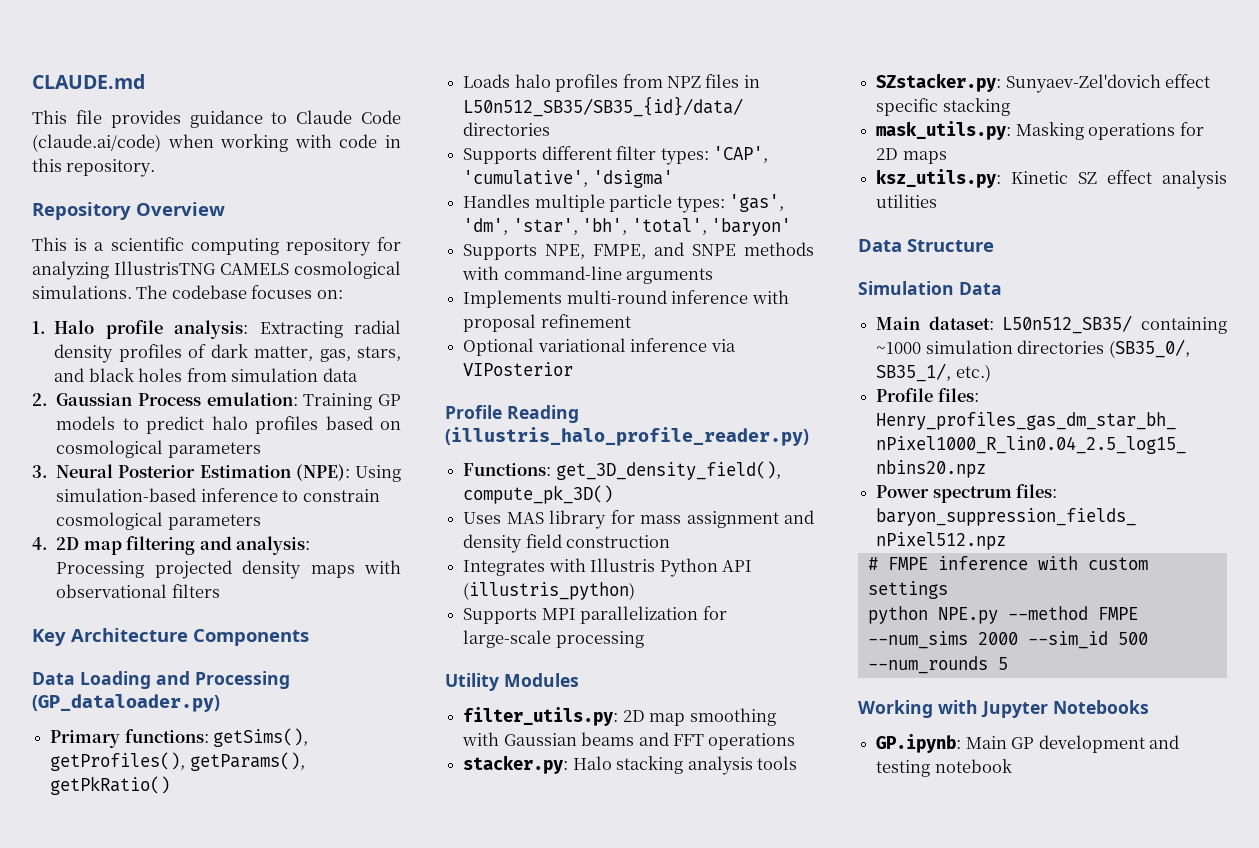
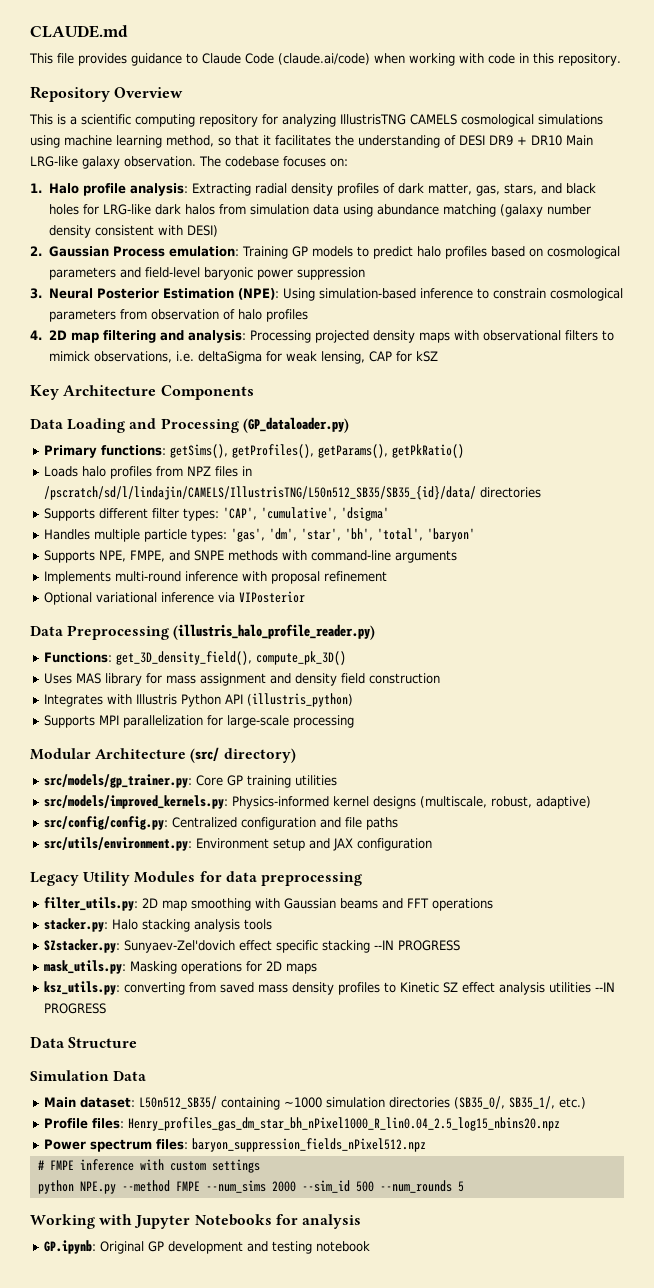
- This is a scientific computing repository for analyzing IllustrisTNG CAMELS cosmological simulations.
+ This is a scientific computing repository for analyzing IllustrisTNG CAMELS cosmological simulations using machine learning method, so that it facilitates the understanding of DESI DR9 + DR10 Main LRG-like galaxy observation.
- 1. Halo profile analysis: Extracting radial density profiles of dark matter, gas, stars, and black holes from simulation data
+ 1. Halo profile analysis: Extracting radial density profiles of dark matter, gas, stars, and black holes for LRG-like dark halos from simulation data using abundance matching (galaxy number density consistent with DESI)
- 2. Gaussian Process emulation: Training GP models to predict halo profiles based on cosmological parameters
+ 2. Gaussian Process emulation: Training GP models to predict halo profiles based on cosmological parameters and field-level baryonic power suppression
- 3. Neural Posterior Estimation (NPE): Using simulation-based inference to constrain cosmological parameters
+ 3. Neural Posterior Estimation (NPE): Using simulation-based inference to constrain cosmological parameters from observation of halo profiles
- 4. 2D map filtering and analysis: Processing projected density maps with observational filters
+ 4. 2D map filtering and analysis: Processing projected density maps with observational filters to mimick observations, i.e. deltaSigma for weak lensing, CAP for kSZ
- Loads halo profiles from NPZ files in L50n512_SB35/SB35_{id}/data/ directories
+ Loads halo profiles from NPZ files in /pscratch/sd/l/lindajin/CAMELS/IllustrisTNG/L50n512_SB35/SB35_{id}/data/ directories
- Profile Reading (illustris_halo_profile_reader.py)
+ Data Preprocessing (illustris_halo_profile_reader.py)
- Utility Modules
+ Modular Architecture (src/ directory)
+ src/models/gp_trainer.py: Core GP training utilities
+ src/models/improved_kernels.py: Physics-informed kernel designs (multiscale, robust, adaptive)
+ src/config/config.py: Centralized configuration and file paths
+ src/utils/environment.py: Environment setup and JAX configuration
+ Legacy Utility Modules for data preprocessing
- SZstacker.py: Sunyaev-Zel'dovich effect specific stacking
+ SZstacker.py: Sunyaev-Zel'dovich effect specific stacking --IN PROGRESS
- ksz_utils.py: Kinetic SZ effect analysis utilities
+ ksz_utils.py: converting from saved mass density profiles to Kinetic SZ effect analysis utilities --IN PROGRESS
- Working with Jupyter Notebooks
+ Working with Jupyter Notebooks for analysis
- GP.ipynb: Main GP development and testing notebook
+ GP.ipynb: Original GP development and testing notebook

